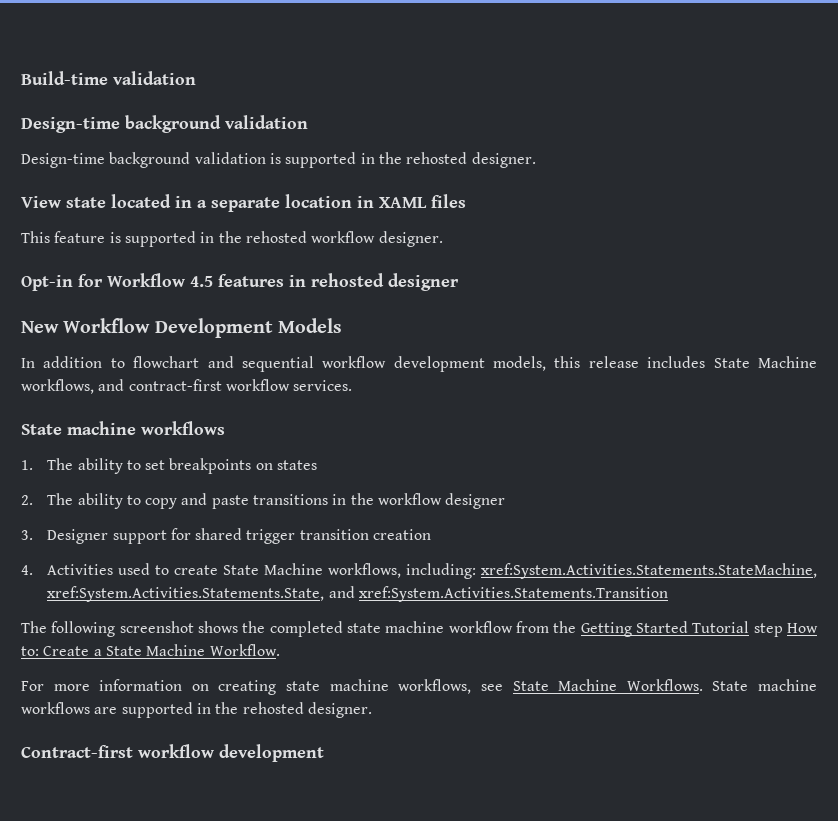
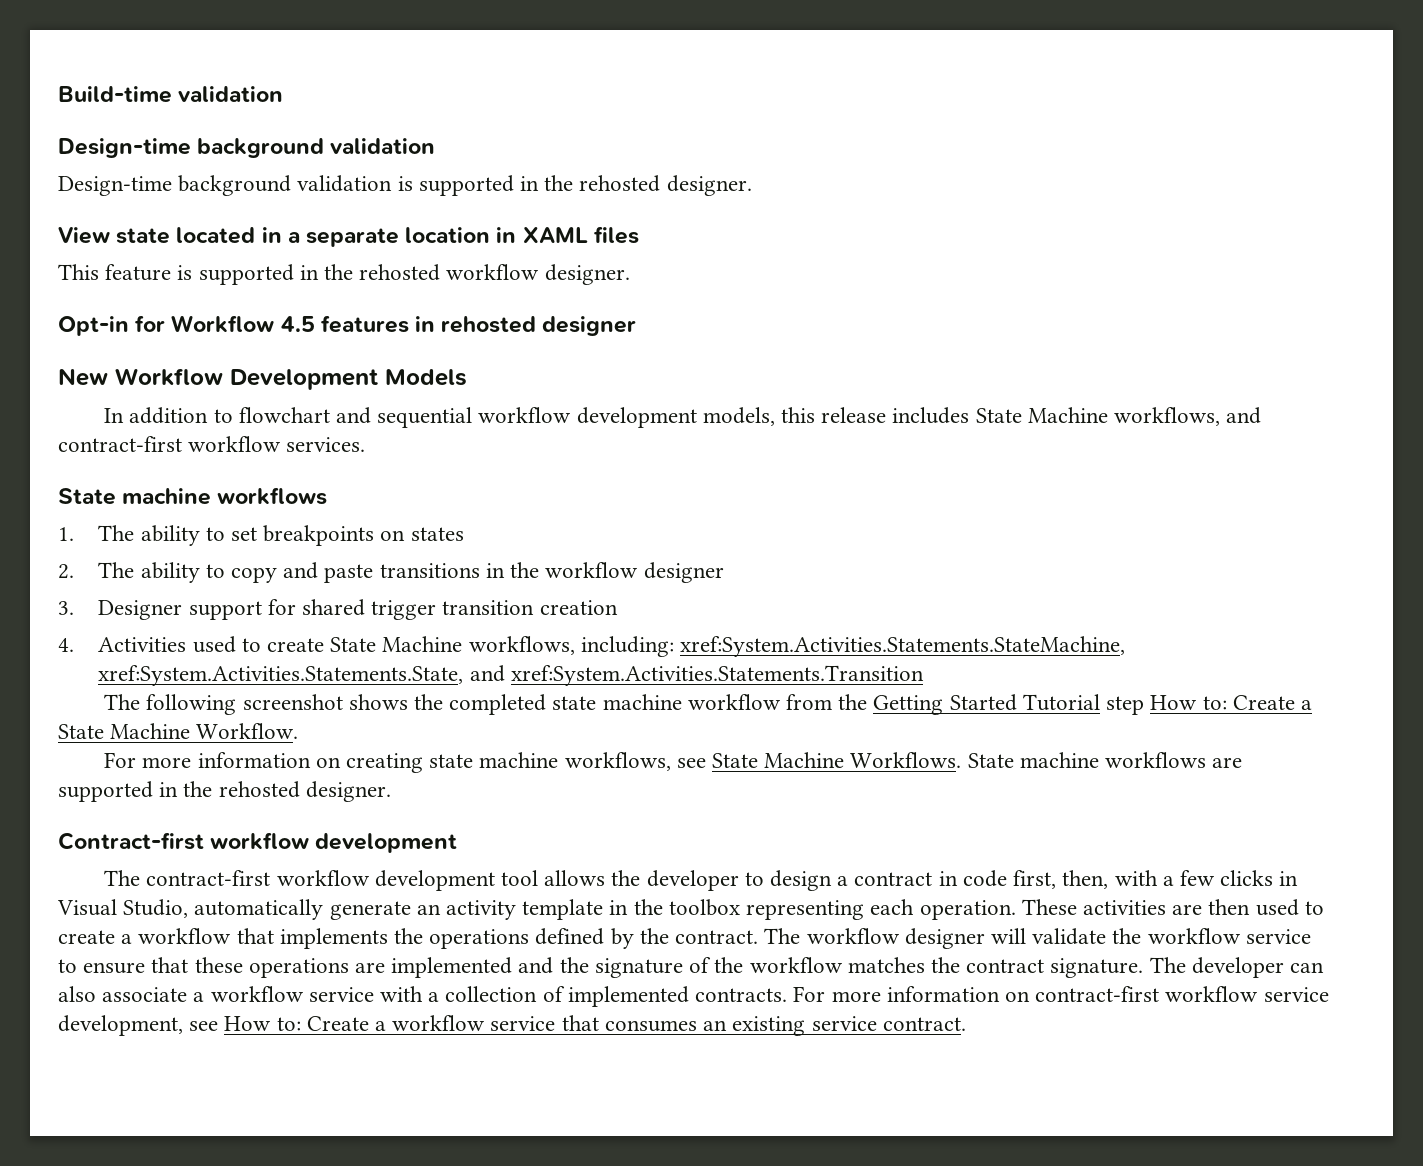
+ The contract-first workflow development tool allows the developer to design a contract in code first, then, with a few clicks in Visual Studio, automatically generate an activity template in the toolbox representing each operation. These activities are then used to create a workflow that implements the operations defined by the contract. The workflow designer will validate the workflow service to ensure that these operations are implemented and the signature of the workflow matches the contract signature. The developer can also associate a workflow service with a collection of implemented contracts. For more information on contract-first workflow service development, see How to: Create a workflow service that consumes an existing service contract.

